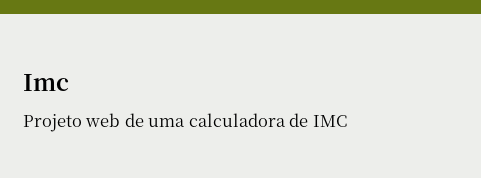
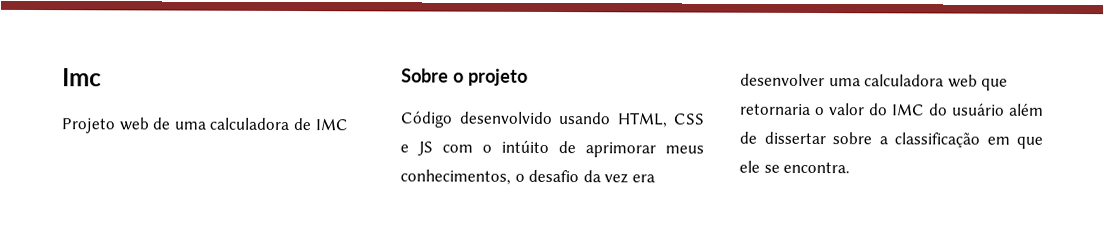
+ Sobre o projeto
+ Código desenvolvido usando HTML, CSS e JS com o intúito de aprimorar meus conhecimentos, o desafio da vez era desenvolver uma calculadora web que retornaria o valor do IMC do usuário além de dissertar sobre a classificação em que ele se encontra.

